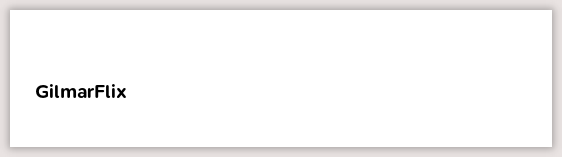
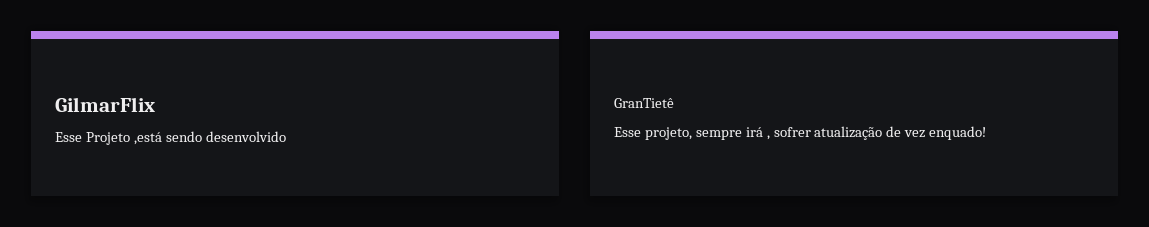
+ Esse Projeto ,está sendo desenvolvido
+ GranTietê
+ Esse projeto, sempre irá , sofrer atualização de vez enquado!

